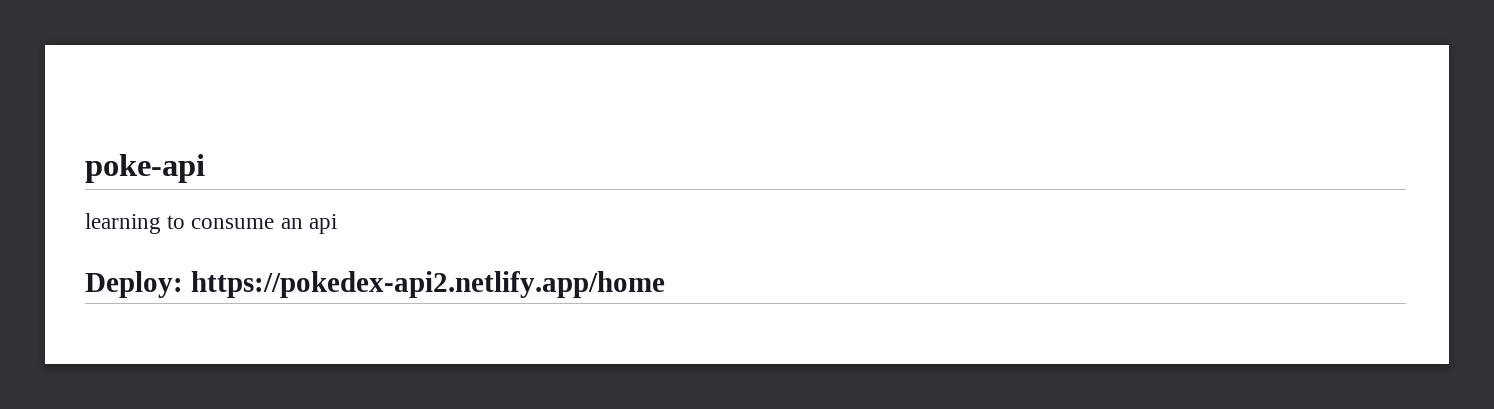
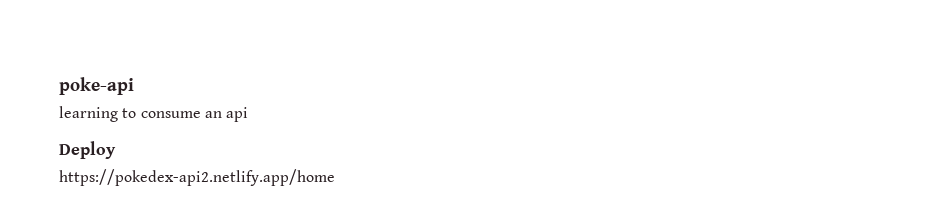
- Deploy: https://pokedex-api2.netlify.app/home
+ Deploy
+ https://pokedex-api2.netlify.app/home

